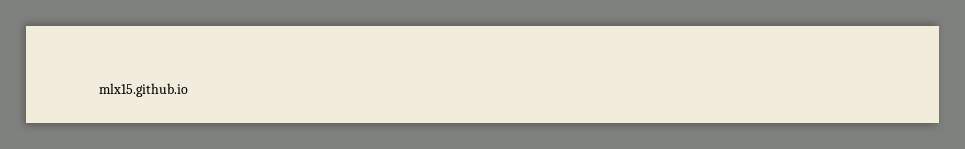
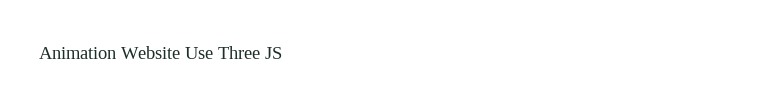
- mlx15.github.io
+ Animation Website Use Three JS

